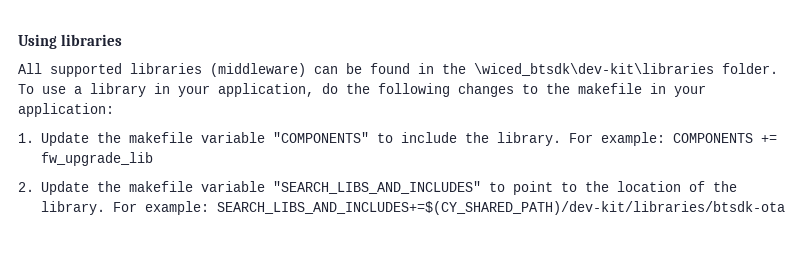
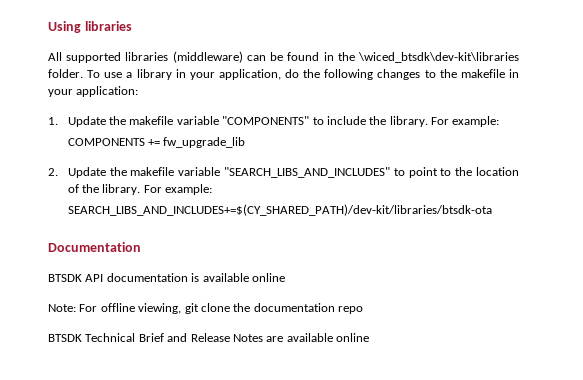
- 1. Update the makefile variable "COMPONENTS" to include the library. For example: COMPONENTS += fw_upgrade_lib
+ 1. Update the makefile variable "COMPONENTS" to include the library. For example:
+ COMPONENTS += fw_upgrade_lib
- 2. Update the makefile variable "SEARCH_LIBS_AND_INCLUDES" to point to the location of the library. For example: SEARCH_LIBS_AND_INCLUDES+=$(CY_SHARED_PATH)/dev-kit/libraries/btsdk-ota
+ 2. Update the makefile variable "SEARCH_LIBS_AND_INCLUDES" to point to the location of the library. For example:
+ SEARCH_LIBS_AND_INCLUDES+=$(CY_SHARED_PATH)/dev-kit/libraries/btsdk-ota
+ Documentation
+ BTSDK API documentation is available online
+ Note: For offline viewing, git clone the documentation repo
+ BTSDK Technical Brief and Release Notes are available online

